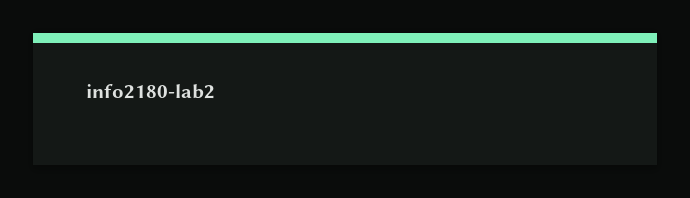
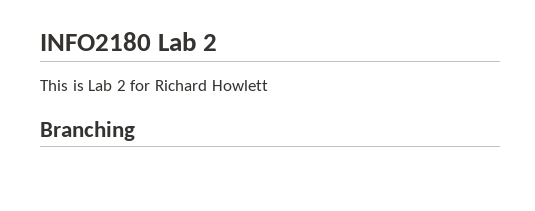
- info2180-lab2
+ INFO2180 Lab 2
+ This is Lab 2 for Richard Howlett
+ Branching

